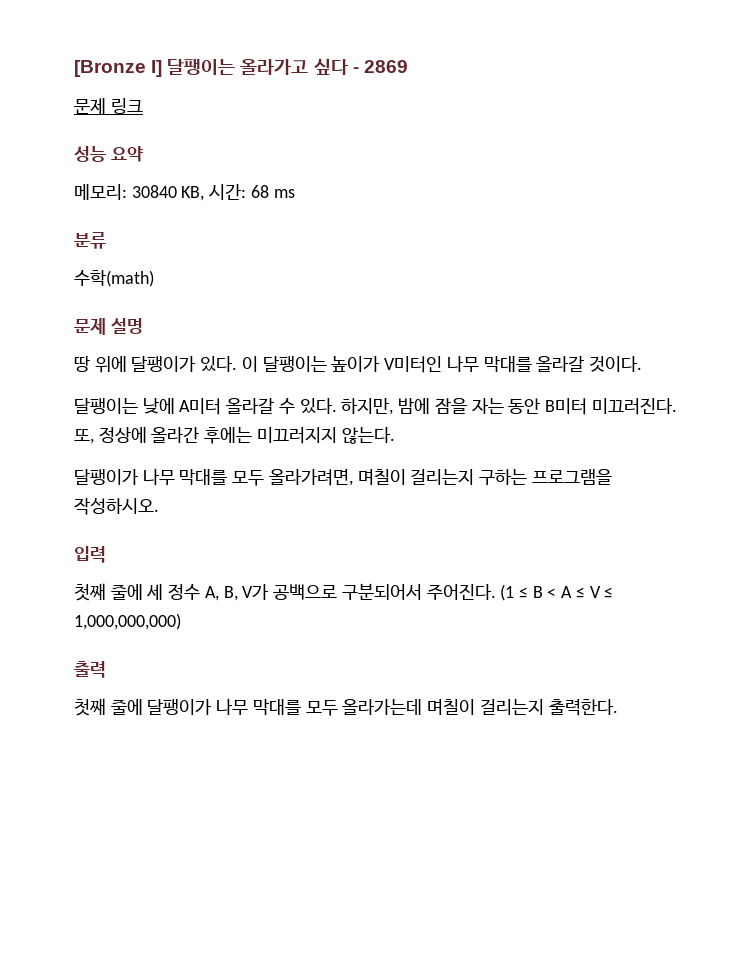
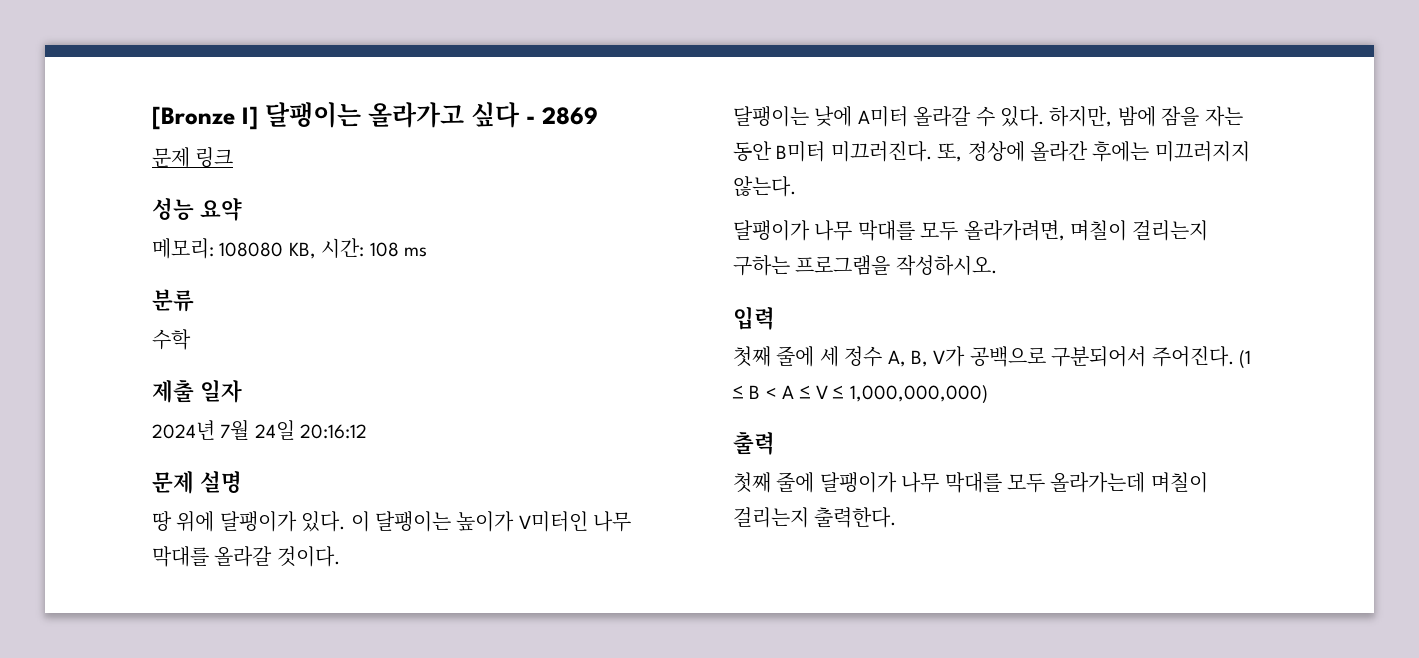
- 메모리: 30840 KB, 시간: 68 ms
+ 메모리: 108080 KB, 시간: 108 ms
- 수학(math)
+ 수학
+ 제출 일자
+ 2024년 7월 24일 20:16:12

